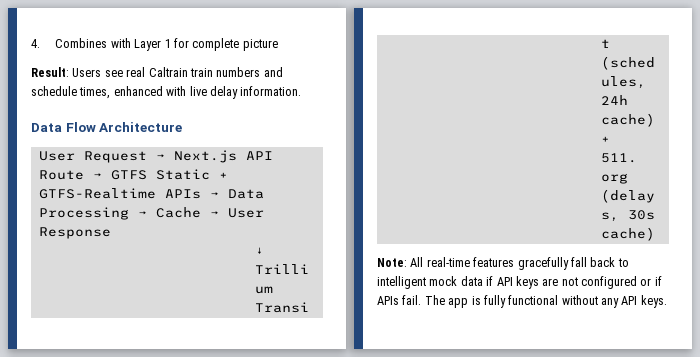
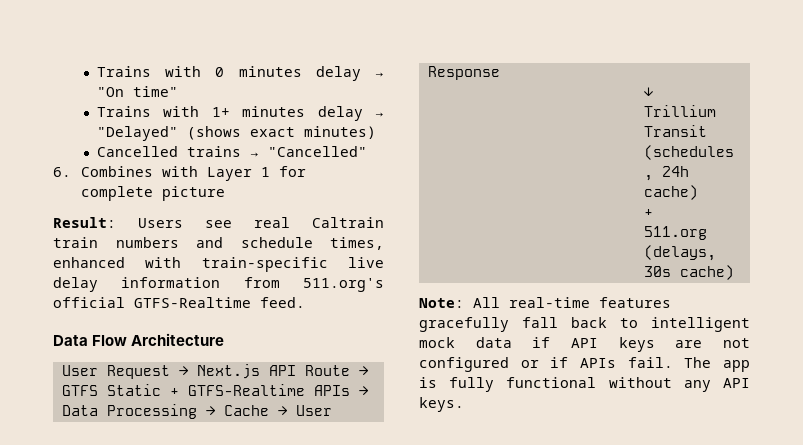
- 4. Combines with Layer 1 for complete picture
+ Trains with 0 minutes delay → "On time"
+ Trains with 1+ minutes delay → "Delayed" (shows exact minutes)
+ Cancelled trains → "Cancelled"
+ 6. Combines with Layer 1 for complete picture
- Result: Users see real Caltrain train numbers and schedule times, enhanced with live delay information.
+ Result: Users see real Caltrain train numbers and schedule times, enhanced with train-specific live delay information from 511.org's official GTFS-Realtime feed.

